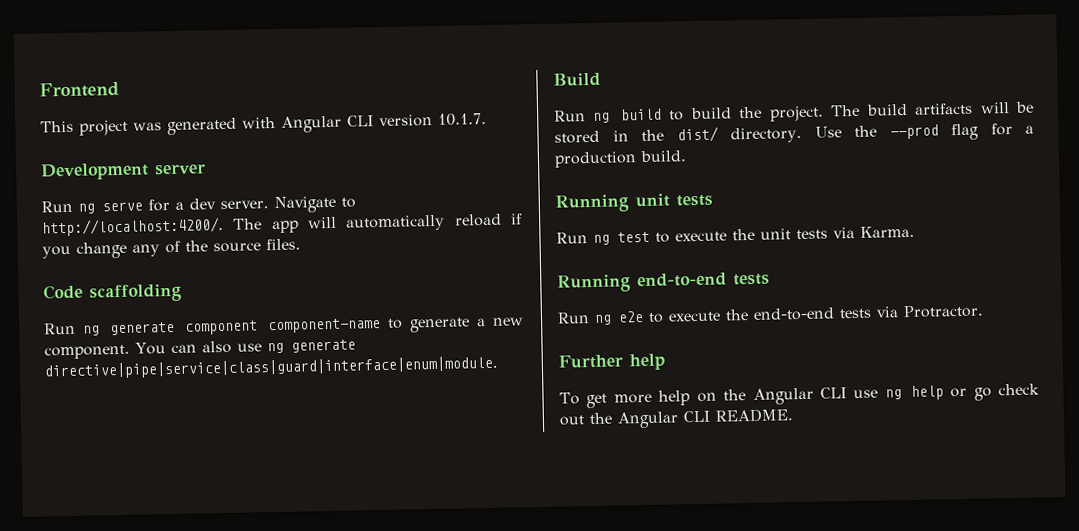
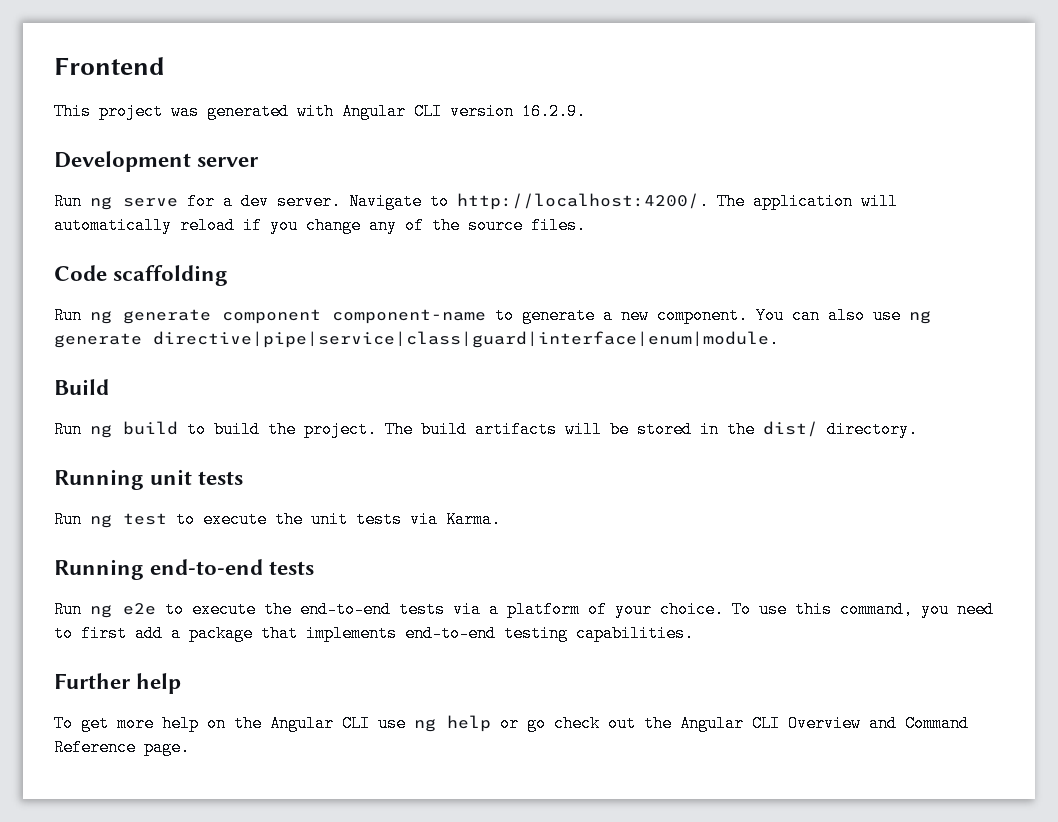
- This project was generated with Angular CLI version 10.1.7.
+ This project was generated with Angular CLI version 16.2.9.
- The app will automatically reload if you change any of the source files.
+ The application will automatically reload if you change any of the source files.
- Use the --prod flag for a production build.
- Run ng e2e to execute the end-to-end tests via Protractor.
+ Run ng e2e to execute the end-to-end tests via a platform of your choice. To use this command, you need to first add a package that implements end-to-end testing capabilities.
- To get more help on the Angular CLI use ng help or go check out the Angular CLI README.
+ To get more help on the Angular CLI use ng help or go check out the Angular CLI Overview and Command Reference page.

